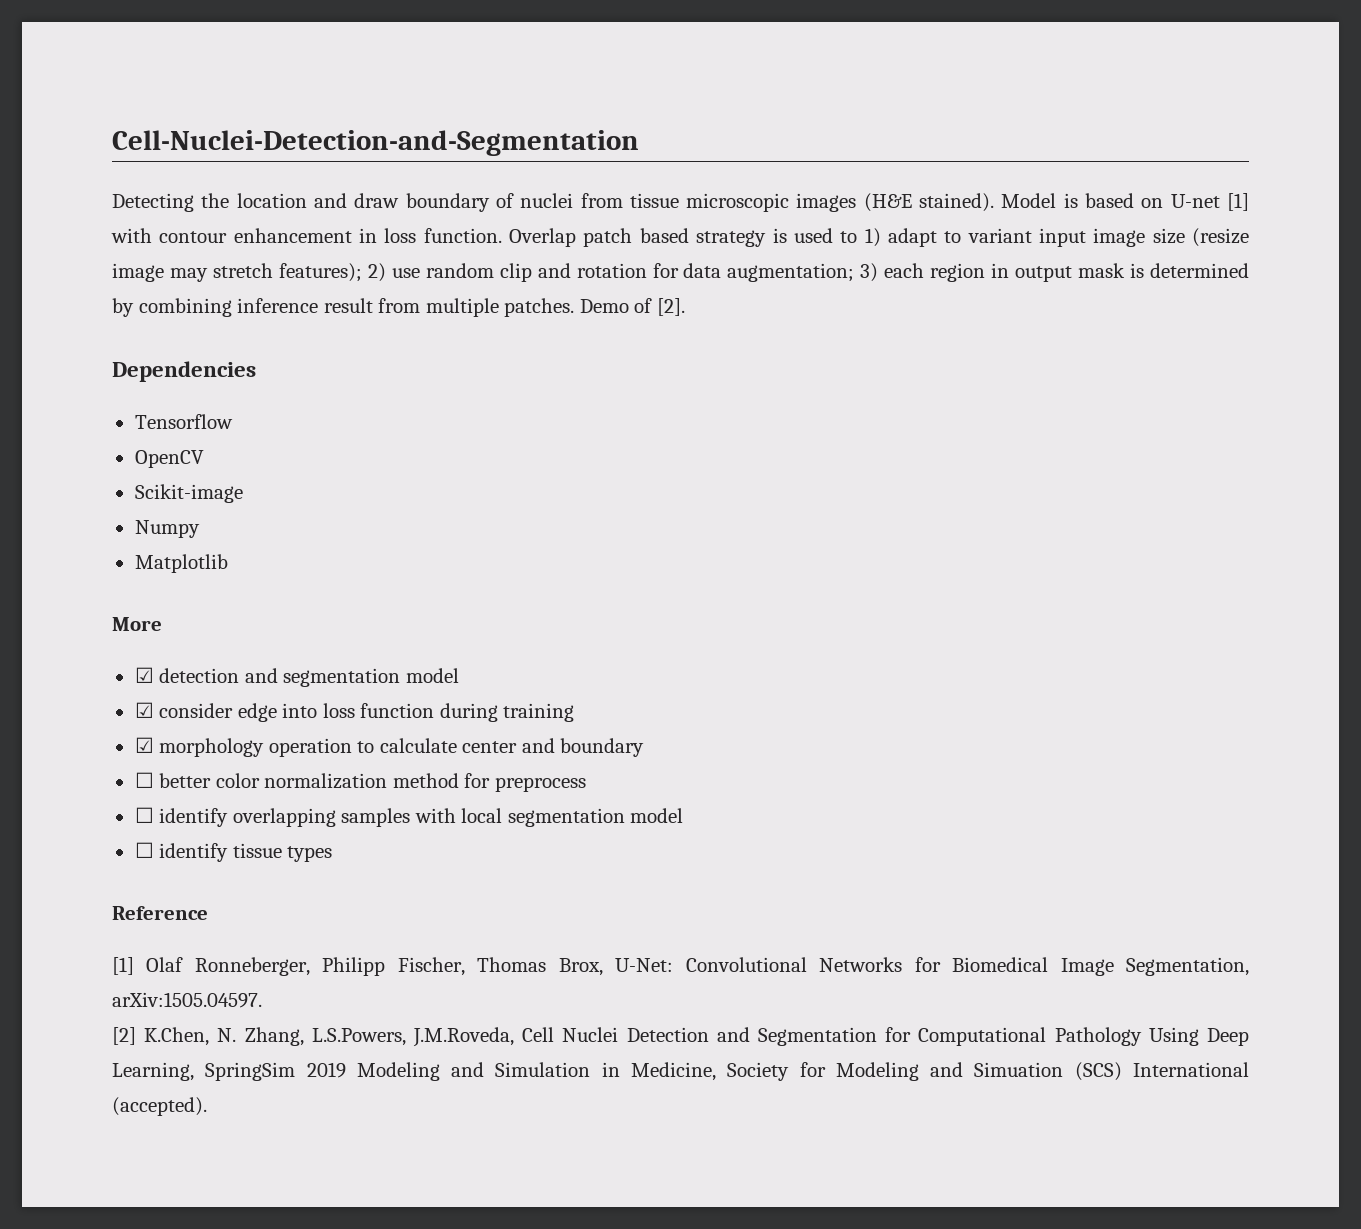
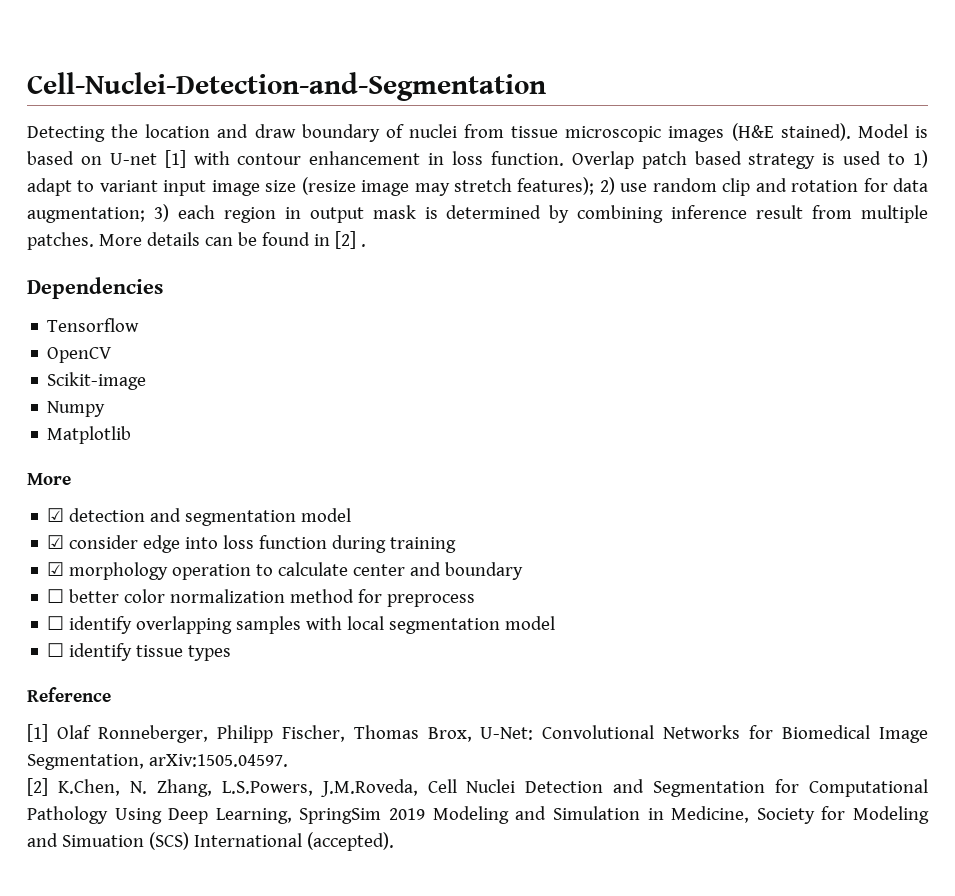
- Demo of [2].
+ More details can be found in [2] .

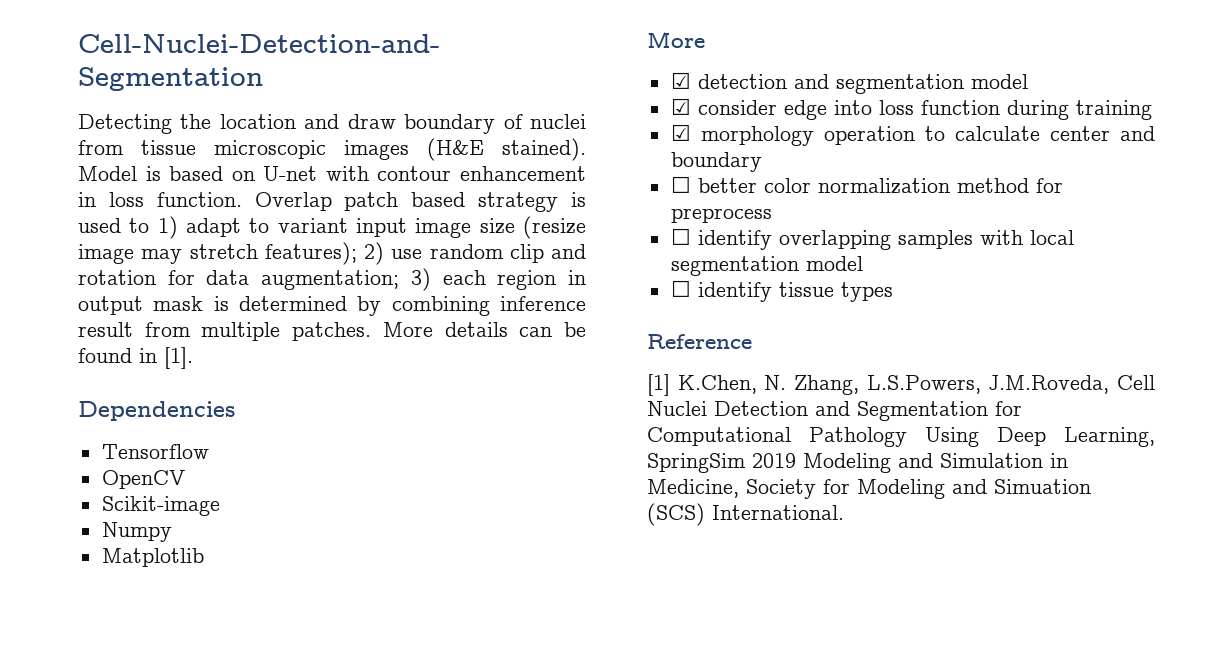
- Model is based on U-net [1] with contour enhancement in loss function.
+ Model is based on U-net with contour enhancement in loss function.
- More details can be found in [2] .
+ More details can be found in [1].
- [1] Olaf Ronneberger, Philipp Fischer, Thomas Brox, U-Net: Convolutional Networks for Biomedical Image Segmentation, arXiv:1505.04597.
- [2] K.Chen, N. Zhang, L.S.Powers, J.M.Roveda, Cell Nuclei Detection and Segmentation for Computational Pathology Using Deep Learning, SpringSim 2019 Modeling and Simulation in Medicine, Society for Modeling and Simuation (SCS) International (accepted).
+ [1] K.Chen, N. Zhang, L.S.Powers, J.M.Roveda, Cell Nuclei Detection and Segmentation for Computational Pathology Using Deep Learning, SpringSim 2019 Modeling and Simulation in Medicine, Society for Modeling and Simuation (SCS) International.

